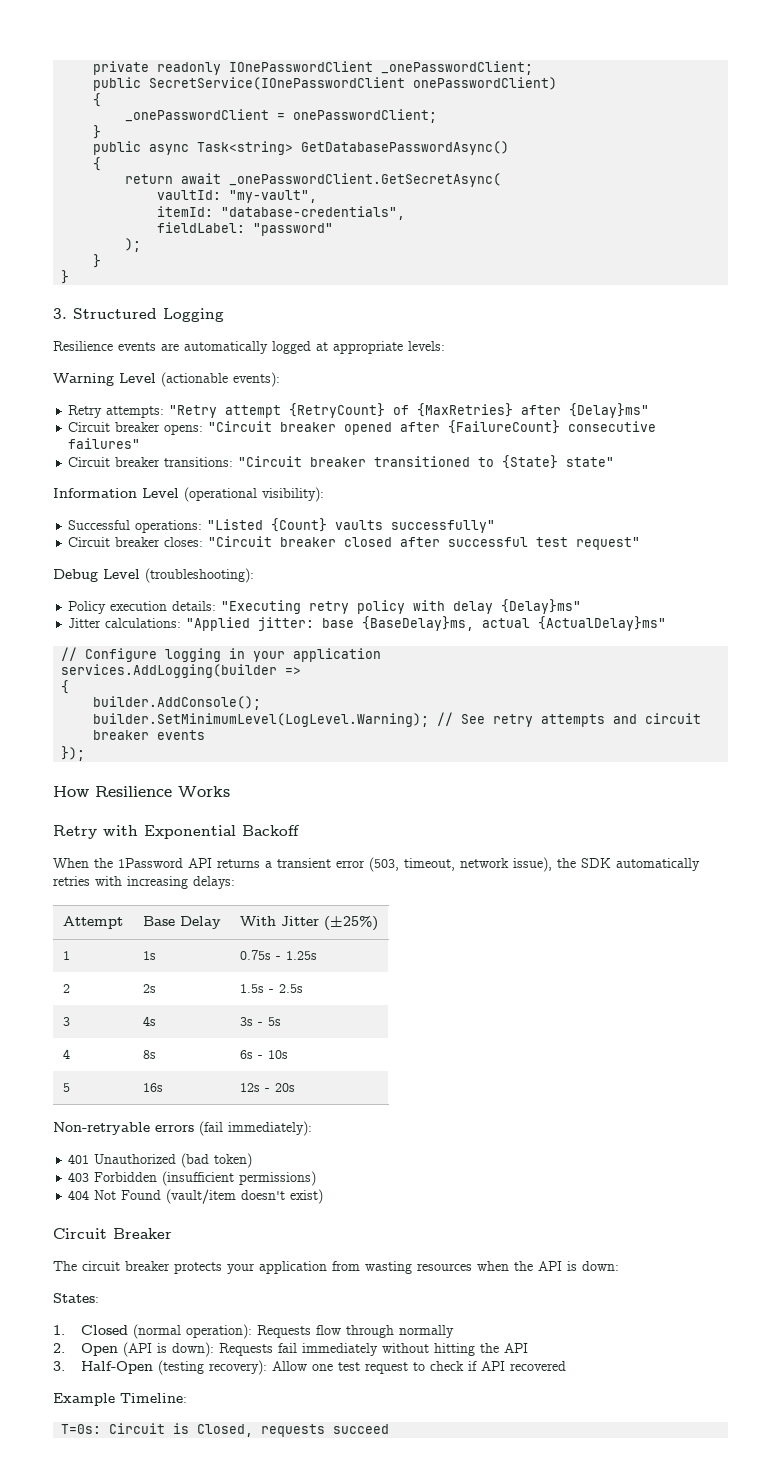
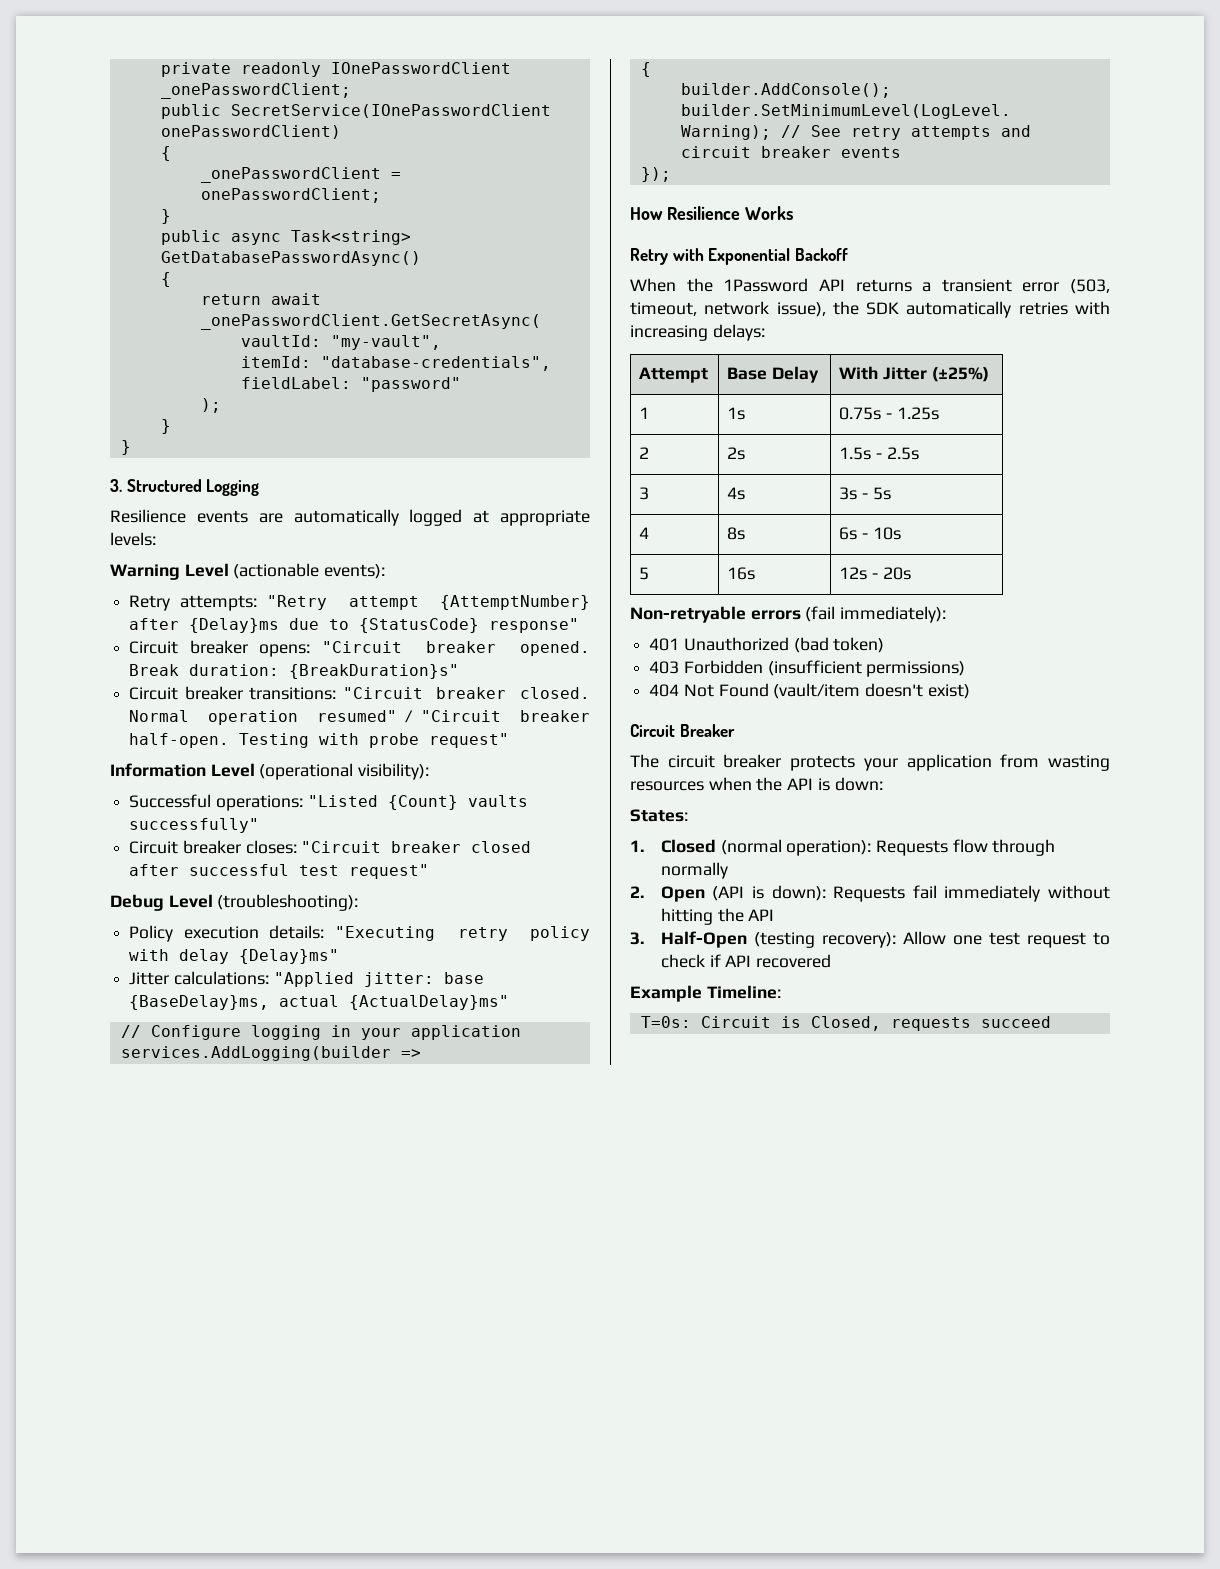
- Retry attempts: "Retry attempt {RetryCount} of {MaxRetries} after {Delay}ms"
+ Retry attempts: "Retry attempt {AttemptNumber} after {Delay}ms due to {StatusCode} response"
- Circuit breaker opens: "Circuit breaker opened after {FailureCount} consecutive failures"
+ Circuit breaker opens: "Circuit breaker opened. Break duration: {BreakDuration}s"
- Circuit breaker transitions: "Circuit breaker transitioned to {State} state"
+ Circuit breaker transitions: "Circuit breaker closed. Normal operation resumed" / "Circuit breaker half-open. Testing with probe request"

